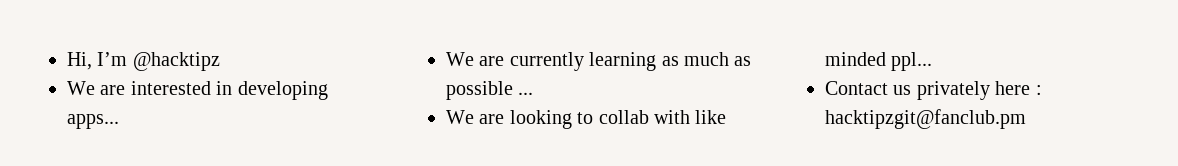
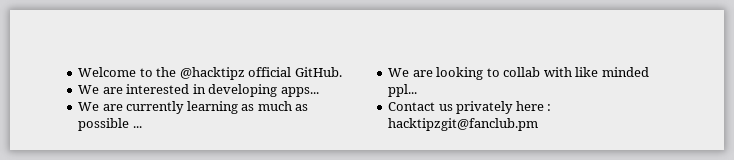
- Hi, I’m @hacktipz
+ Welcome to the @hacktipz official GitHub.

